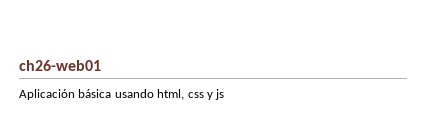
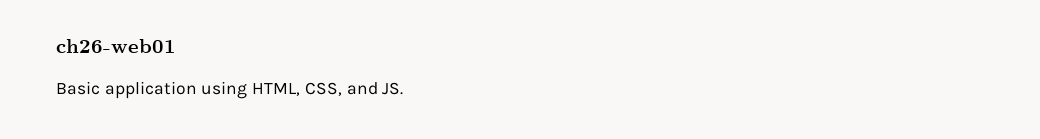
- Aplicación básica usando html, css y js
+ Basic application using HTML, CSS, and JS.

